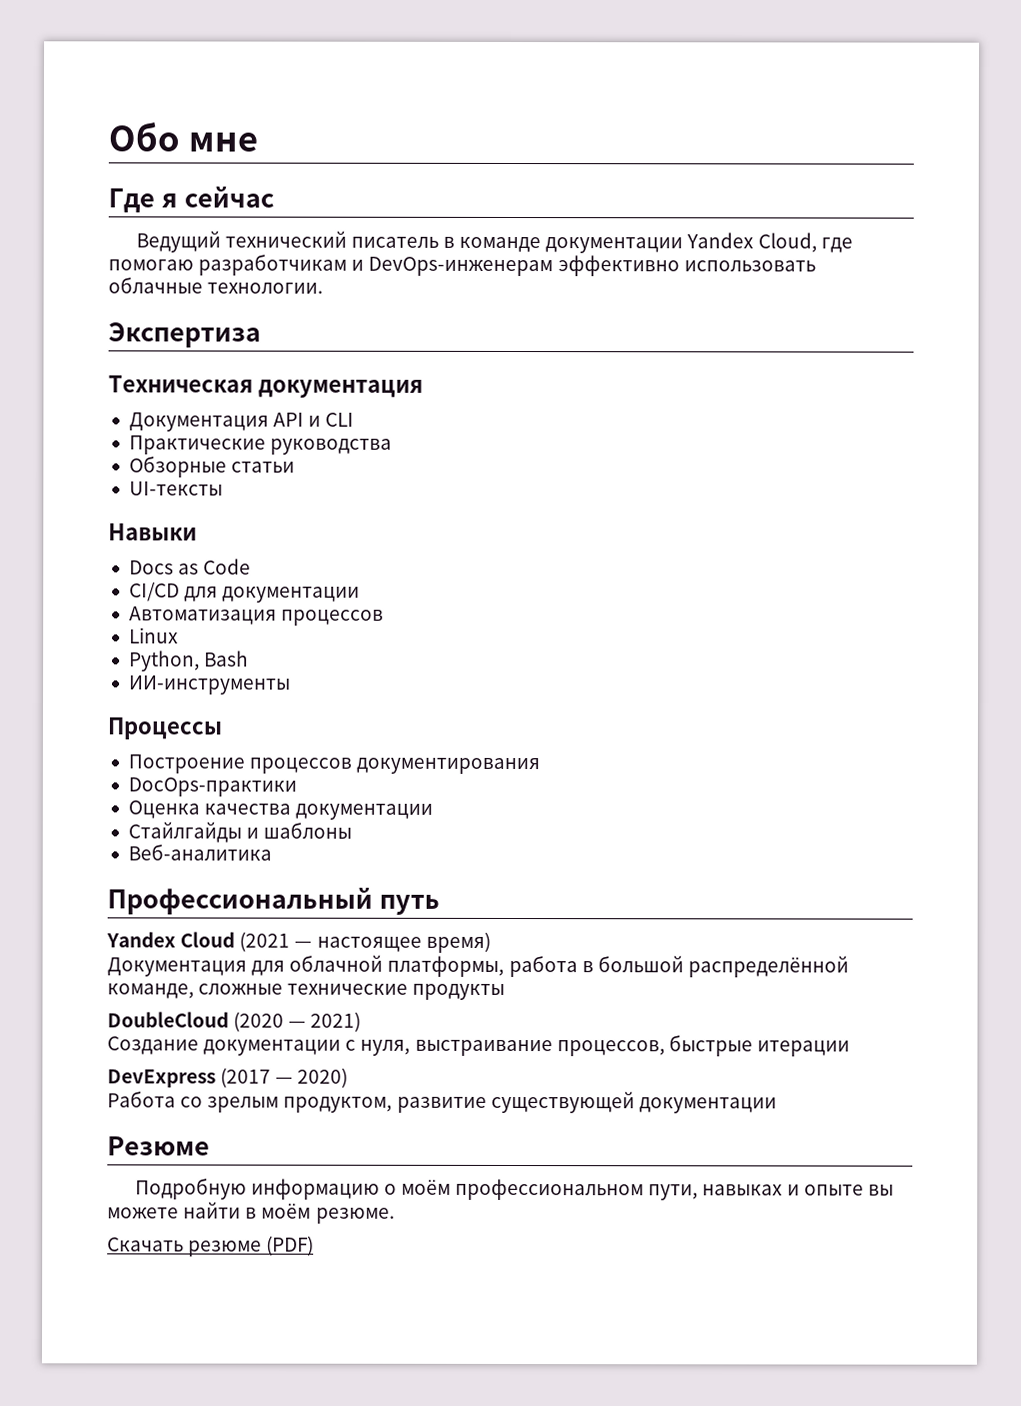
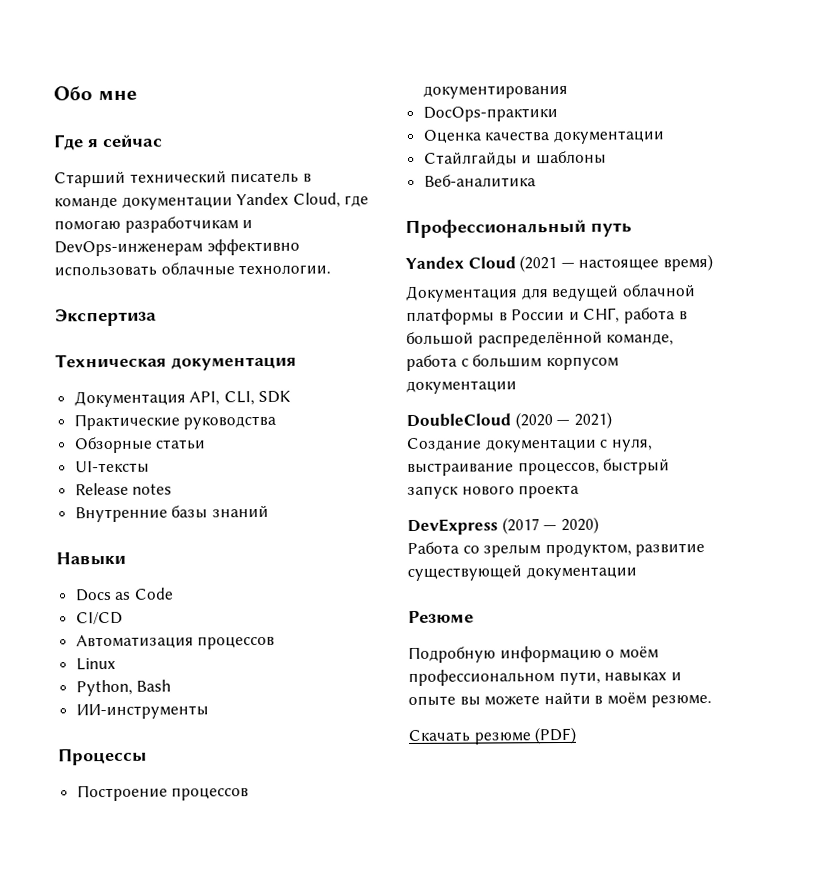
- Ведущий технический писатель в команде документации Yandex Cloud, где помогаю разработчикам и DevOps-инженерам эффективно использовать облачные технологии.
+ Старший технический писатель в команде документации Yandex Cloud, где помогаю разработчикам и DevOps-инженерам эффективно использовать облачные технологии.
- Документация API и CLI
+ Документация API, CLI, SDK
+ Release notes
+ Внутренние базы знаний
- CI/CD для документации
+ CI/CD
- Документация для облачной платформы, работа в большой распределённой команде, сложные технические продукты
+ Документация для ведущей облачной платформы в России и СНГ, работа в большой распределённой команде, работа с большим корпусом документации
- Создание документации с нуля, выстраивание процессов, быстрые итерации
+ Создание документации с нуля, выстраивание процессов, быстрый запуск нового проекта

